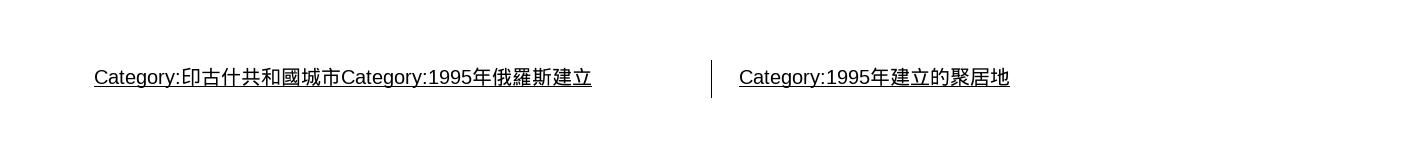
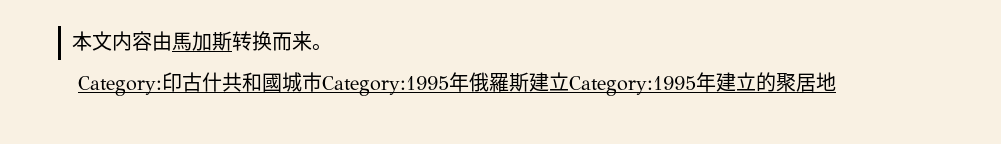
+ 本文内容由馬加斯转换而来。

